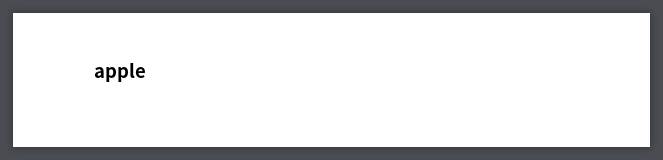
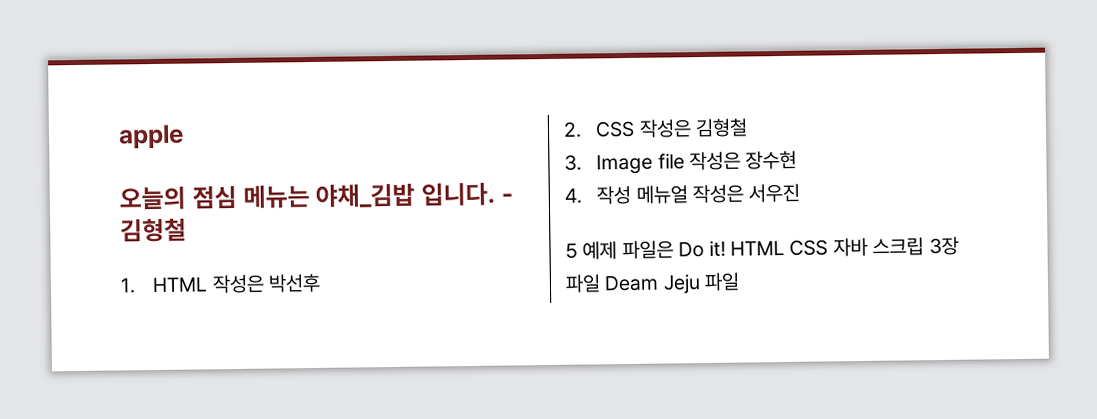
+ 오늘의 점심 메뉴는 야채_김밥 입니다. - 김형철
+ 1. HTML 작성은 박선후
+ 2. CSS 작성은 김형철
+ 3. Image file 작성은 장수현
+ 4. 작성 메뉴얼 작성은 서우진
+ 5 예제 파일은 Do it! HTML CSS 자바 스크립 3장 파일 Deam Jeju 파일

